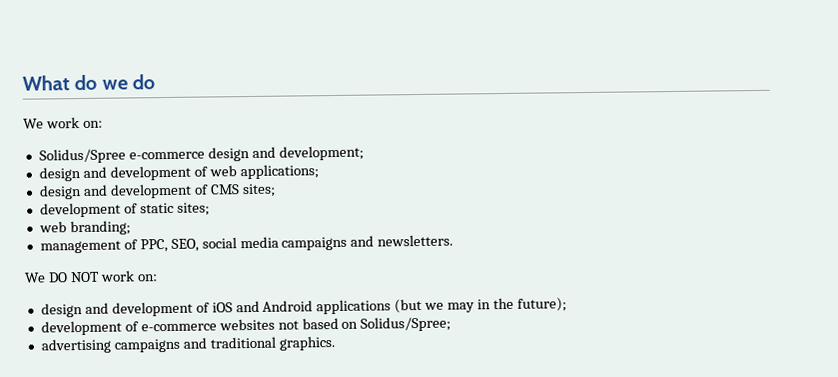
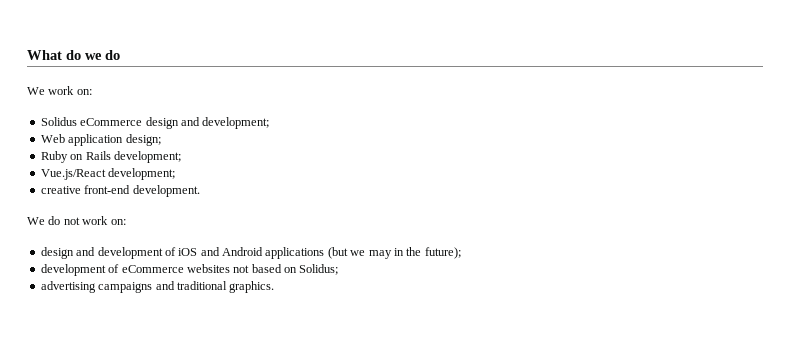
- Solidus/Spree e-commerce design and development;
+ Solidus eCommerce design and development;
- design and development of web applications;
- design and development of CMS sites;
- development of static sites;
- web branding;
- management of PPC, SEO, social media campaigns and newsletters.
- We DO NOT work on:
+ Web application design;
+ Ruby on Rails development;
+ Vue.js/React development;
+ creative front-end development.
+ We do not work on:
- development of e-commerce websites not based on Solidus/Spree;
+ development of eCommerce websites not based on Solidus;

